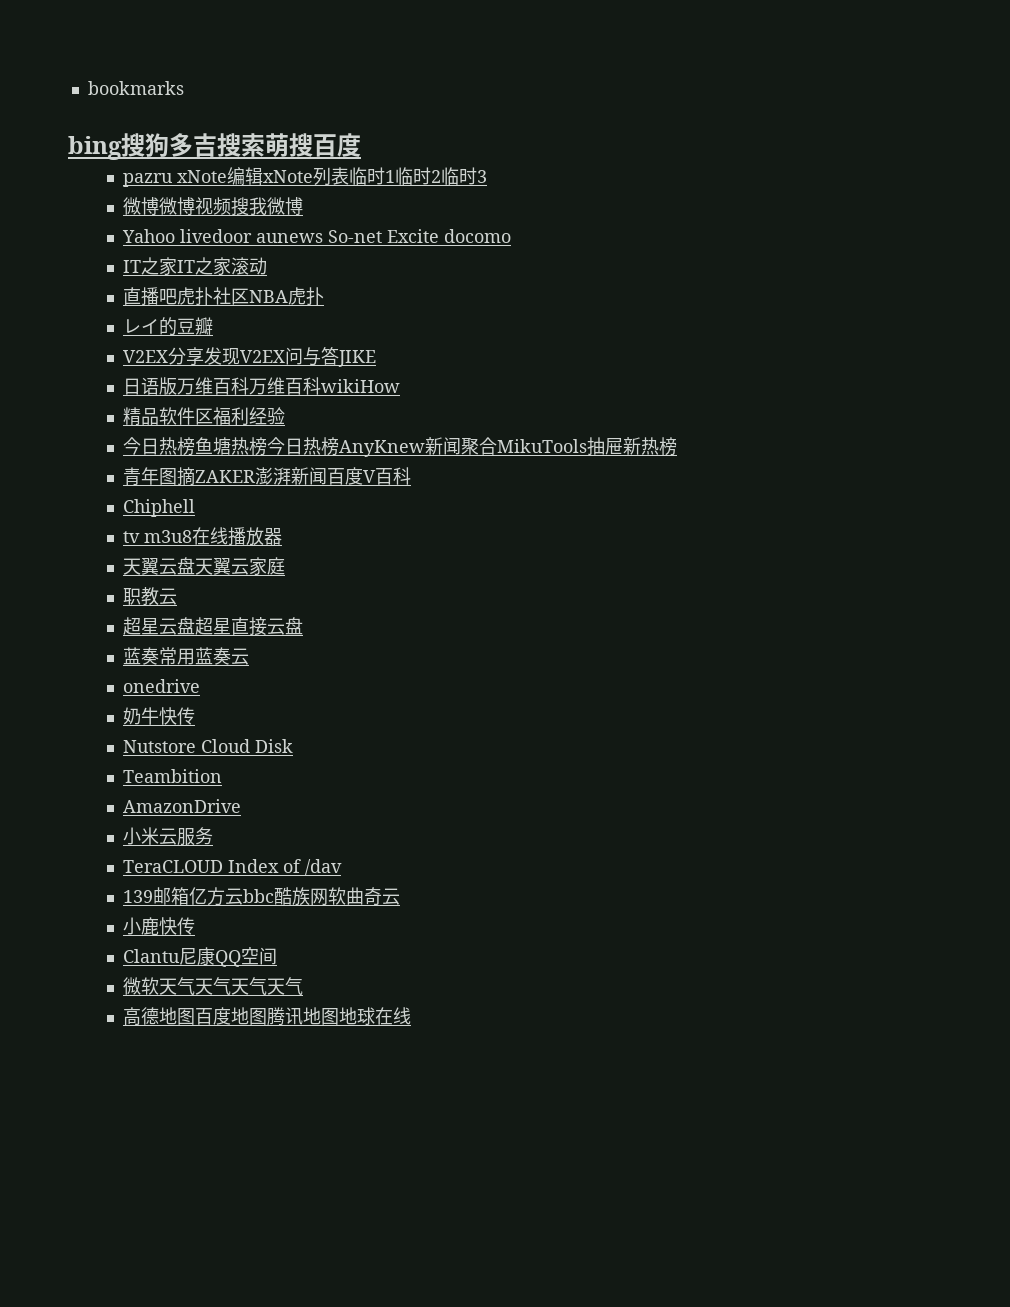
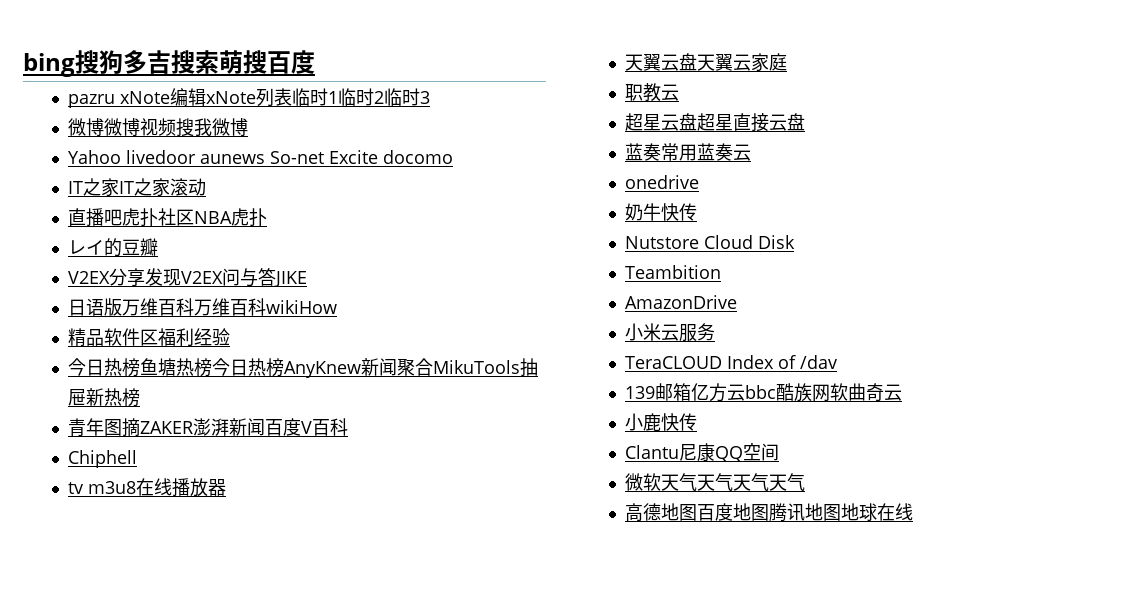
- bookmarks

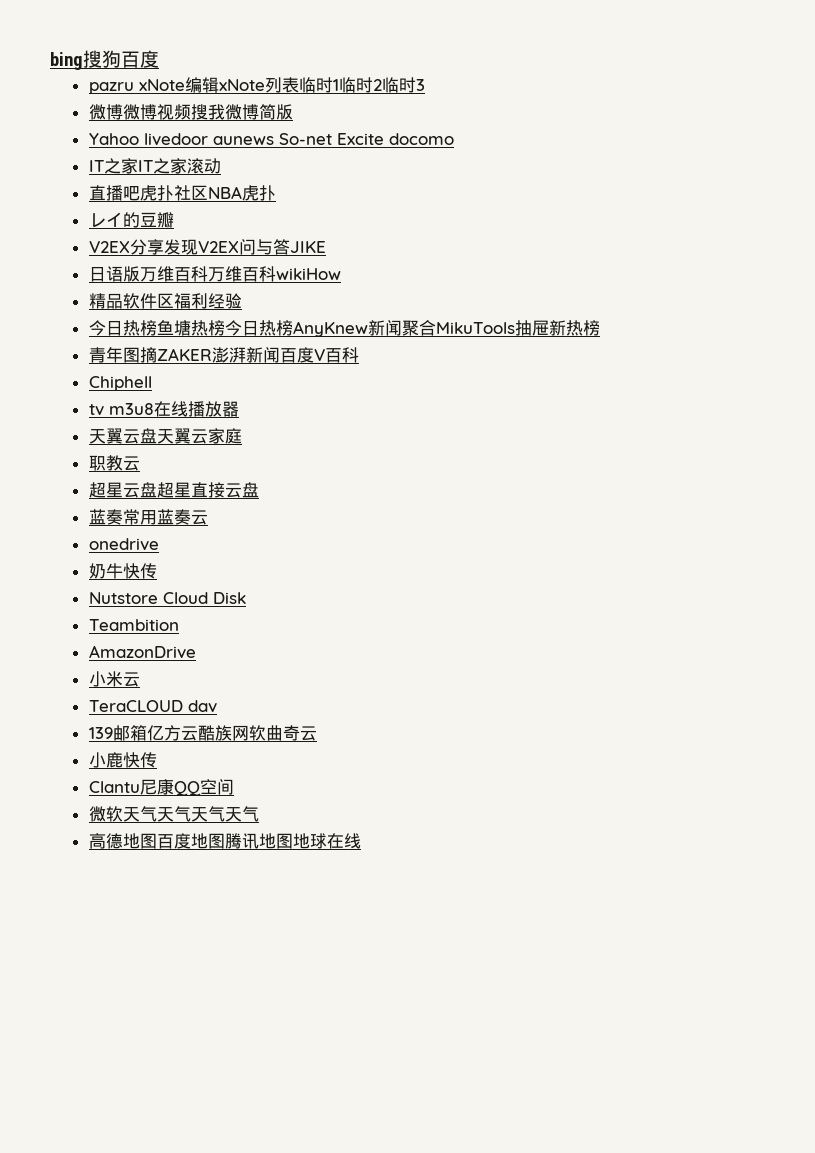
- bing搜狗多吉搜索萌搜百度
+ bing搜狗百度
- 微博微博视频搜我微博
+ 微博微博视频搜我微博简版
- 小米云服务
+ 小米云
- TeraCLOUD Index of /dav
+ TeraCLOUD dav
- 139邮箱亿方云bbc酷族网软曲奇云
+ 139邮箱亿方云酷族网软曲奇云

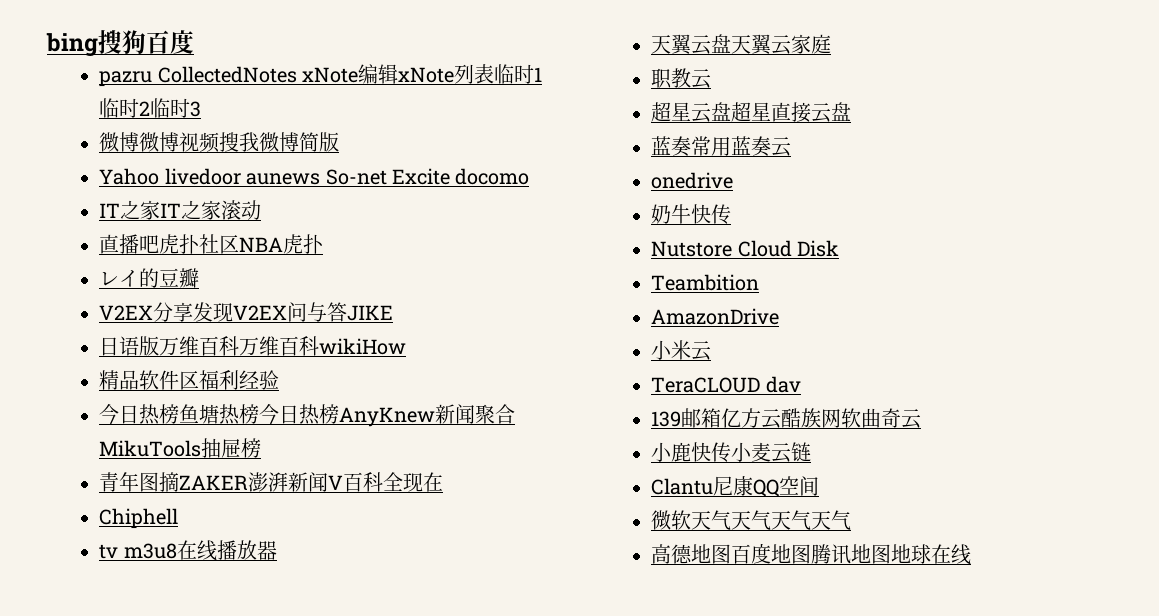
- pazru xNote编辑xNote列表临时1临时2临时3
+ pazru CollectedNotes xNote编辑xNote列表临时1临时2临时3
- 今日热榜鱼塘热榜今日热榜AnyKnew新闻聚合MikuTools抽屉新热榜
+ 今日热榜鱼塘热榜今日热榜AnyKnew新闻聚合MikuTools抽屉榜
- 青年图摘ZAKER澎湃新闻百度V百科
+ 青年图摘ZAKER澎湃新闻V百科全现在
- 小鹿快传
+ 小鹿快传小麦云链

